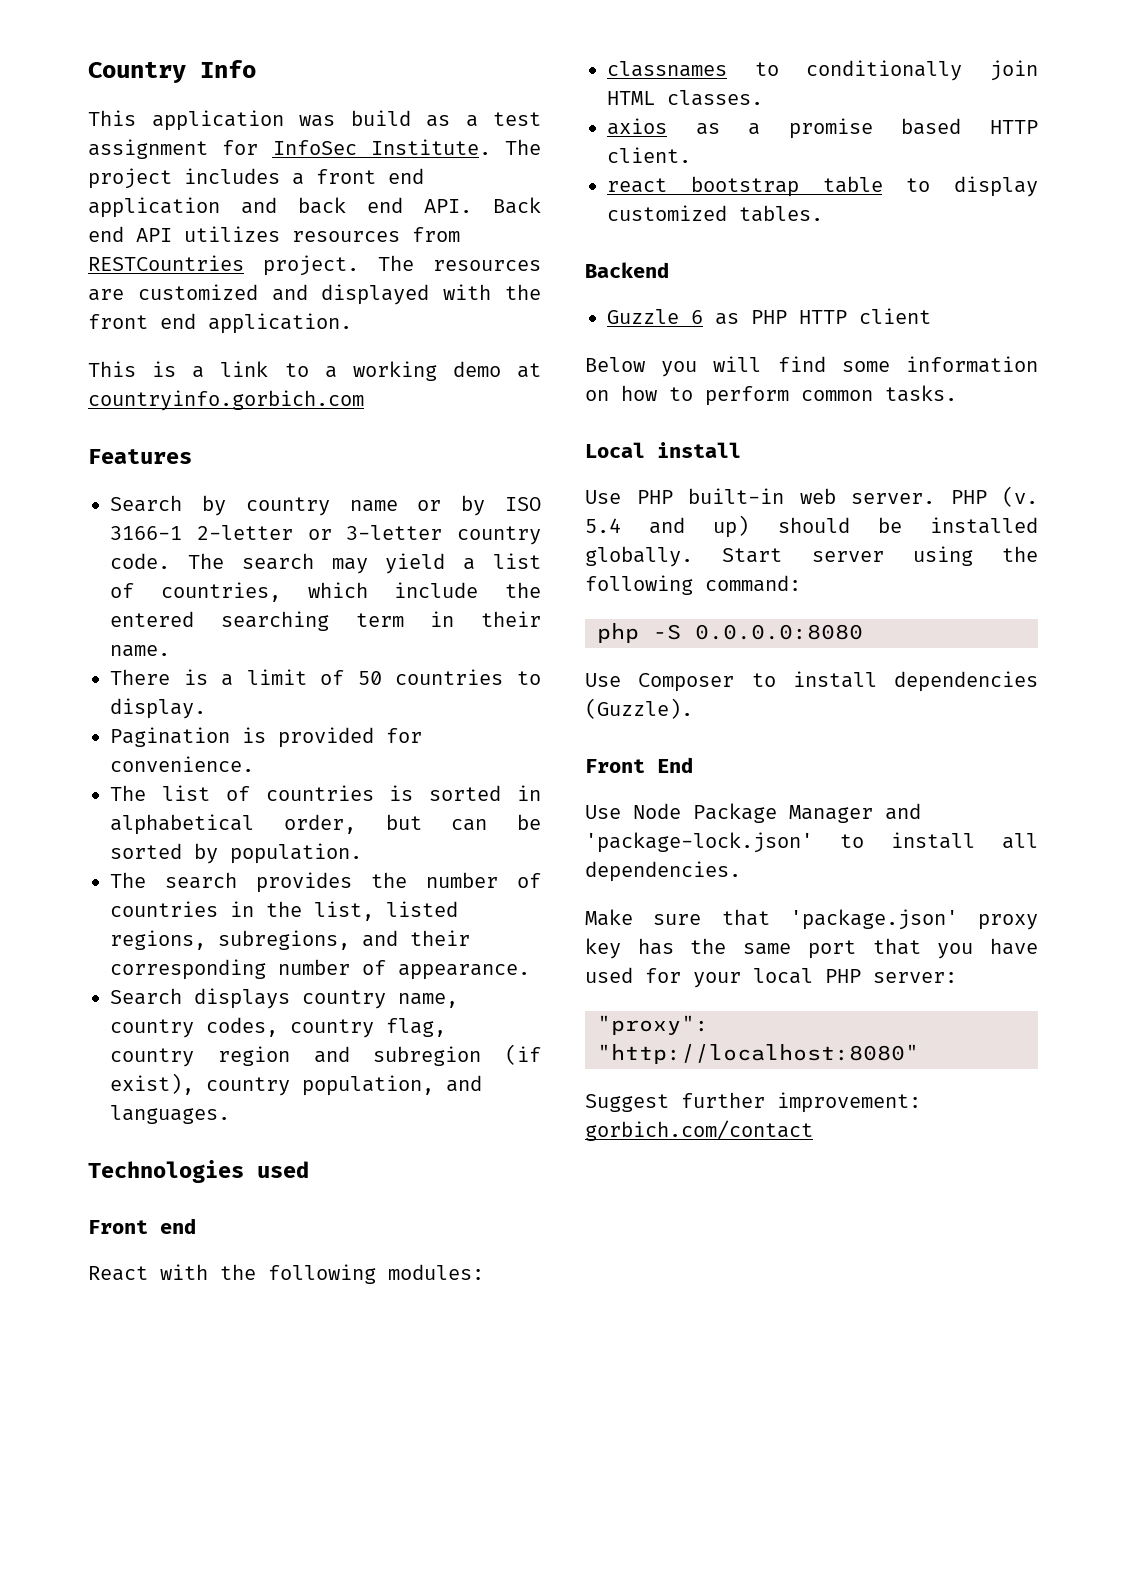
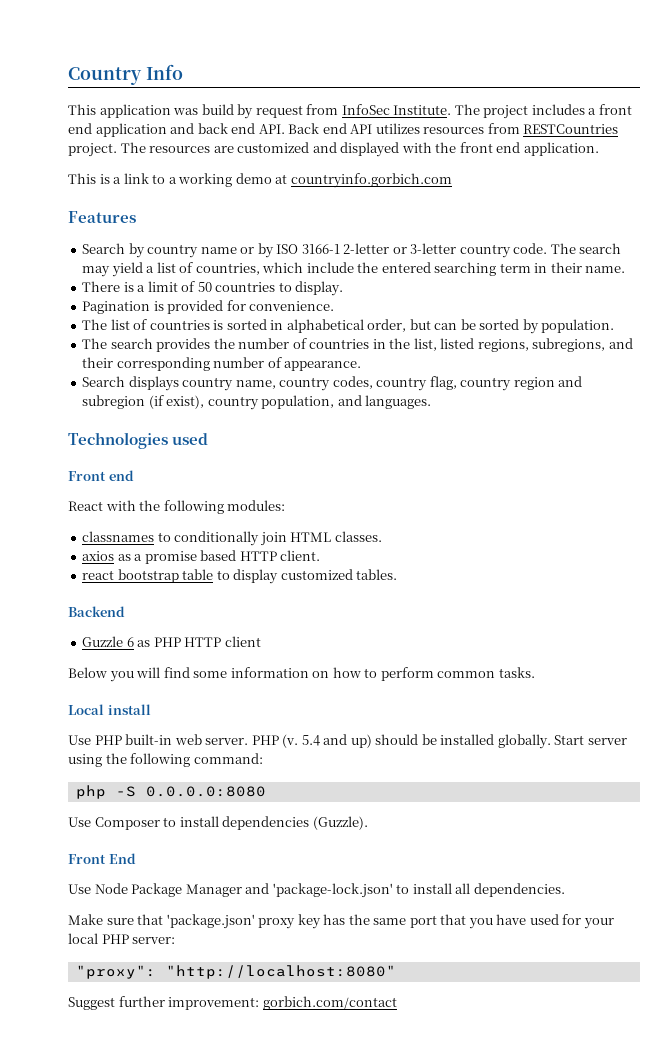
- This application was build as a test assignment for InfoSec Institute.
+ This application was build by request from InfoSec Institute.

